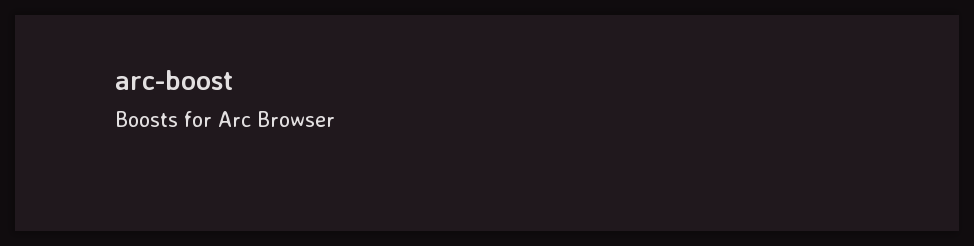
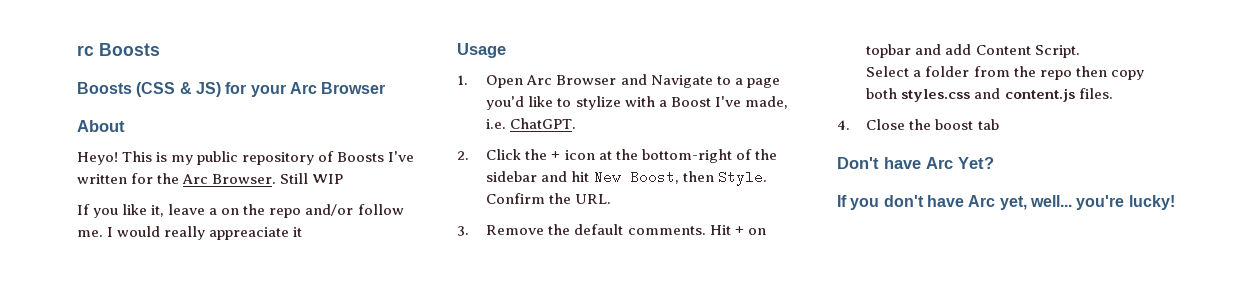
- arc-boost
- Boosts for Arc Browser
+ rc Boosts
+ Boosts (CSS & JS) for your Arc Browser
+ About
+ Heyo! This is my public repository of Boosts I've written for the Arc Browser. Still WIP
+ If you like it, leave a on the repo and/or follow me. I would really appreaciate it
+ Usage
+ 1. Open Arc Browser and Navigate to a page you'd like to stylize with a Boost I've made, i.e. ChatGPT.
+ 2. Click the + icon at the bottom-right of the sidebar and hit New Boost, then Style. Confirm the URL.
+ 3. Remove the default comments. Hit + on topbar and add Content Script.
+ Select a folder from the repo then copy both styles.css and content.js files.
+ 4. Close the boost tab
+ Don't have Arc Yet?
+ If you don't have Arc yet, well... you're lucky!

